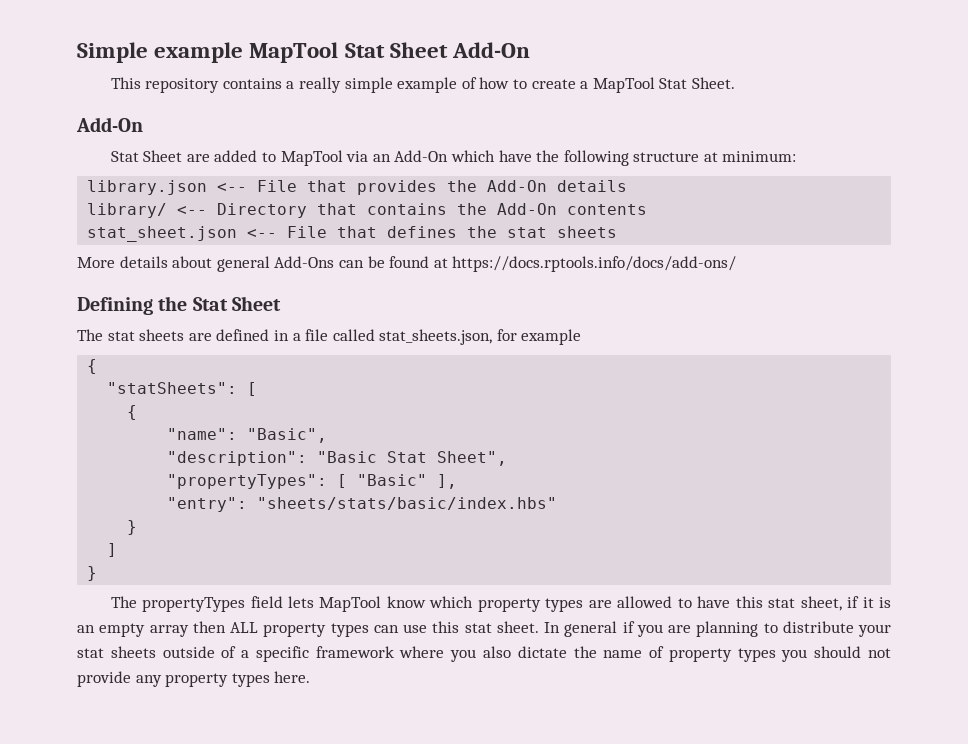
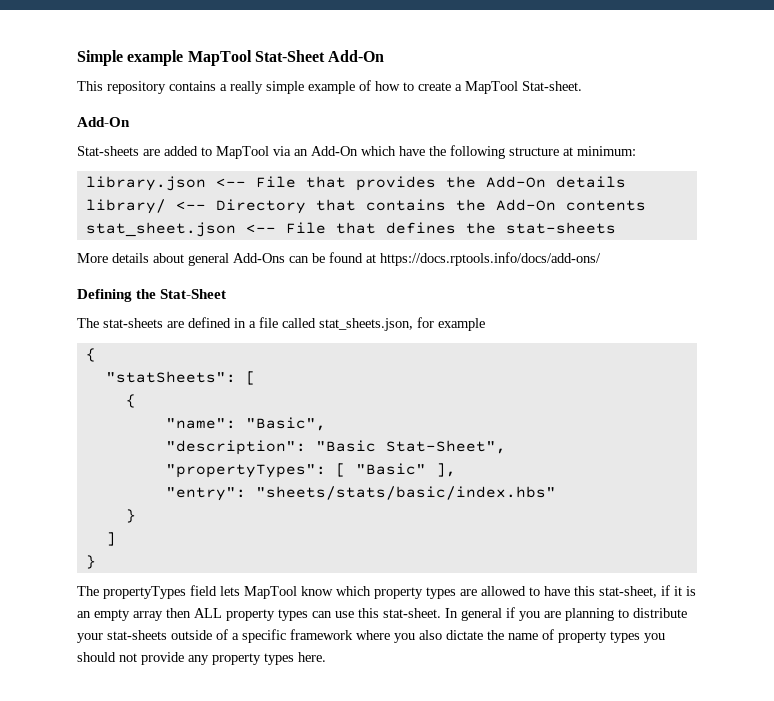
- Simple example MapTool Stat Sheet Add-On
+ Simple example MapTool Stat-Sheet Add-On
- This repository contains a really simple example of how to create a MapTool Stat Sheet.
+ This repository contains a really simple example of how to create a MapTool Stat-sheet.
  Add-On
- Stat Sheet are added to MapTool via an Add-On which have the following structure at minimum:
+ Stat-sheets are added to MapTool via an Add-On which have the following structure at minimum:
- stat_sheet.json <-- File that defines the stat sheets
+ stat_sheet.json <-- File that defines the stat-sheets
- Defining the Stat Sheet
- The stat sheets are defined in a file called stat_sheets.json, for example
+ Defining the Stat-Sheet
+ The stat-sheets are defined in a file called stat_sheets.json, for example
- "description": "Basic Stat Sheet",
+ "description": "Basic Stat-Sheet",
- The propertyTypes field lets MapTool know which property types are allowed to have this stat sheet, if it is an empty array then ALL property types can use this stat sheet.
+ The propertyTypes field lets MapTool know which property types are allowed to have this stat-sheet, if it is an empty array then ALL property types can use this stat-sheet.
- In general if you are planning to distribute your stat sheets outside of a specific framework where you also dictate the name of property types you should not provide any property types here.
+ In general if you are planning to distribute your stat-sheets outside of a specific framework where you also dictate the name of property types you should not provide any property types here.

